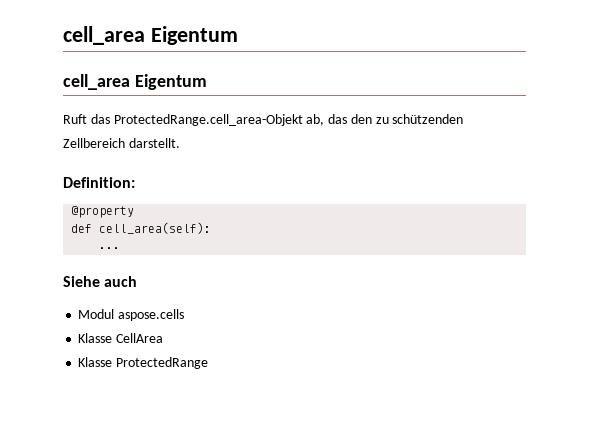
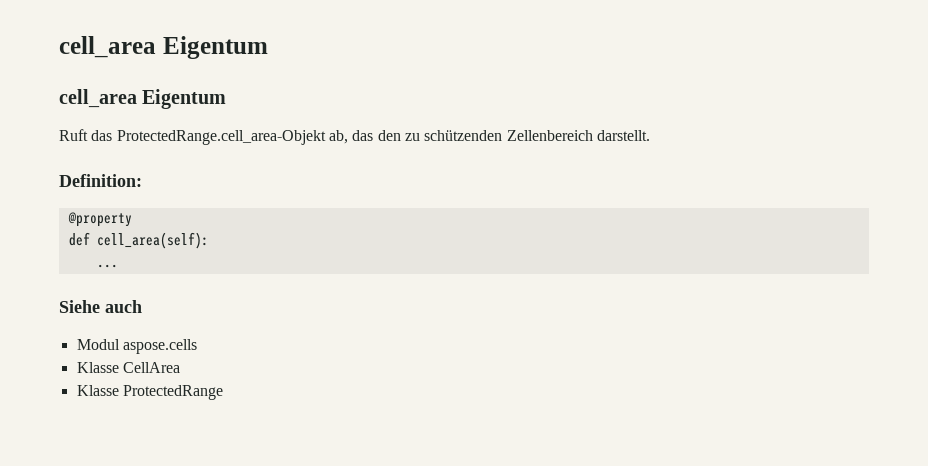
- Ruft das ProtectedRange.cell_area-Objekt ab, das den zu schützenden Zellbereich darstellt.
+ Ruft das ProtectedRange.cell_area-Objekt ab, das den zu schützenden Zellenbereich darstellt.

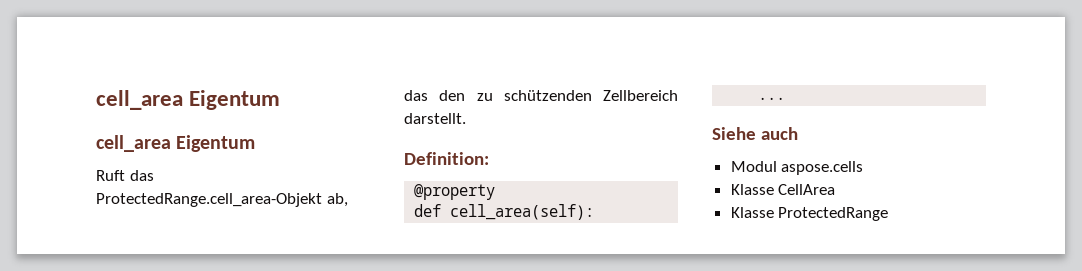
- Ruft das ProtectedRange.cell_area-Objekt ab, das den zu schützenden Zellenbereich darstellt.
+ Ruft das ProtectedRange.cell_area-Objekt ab, das den zu schützenden Zellbereich darstellt.

